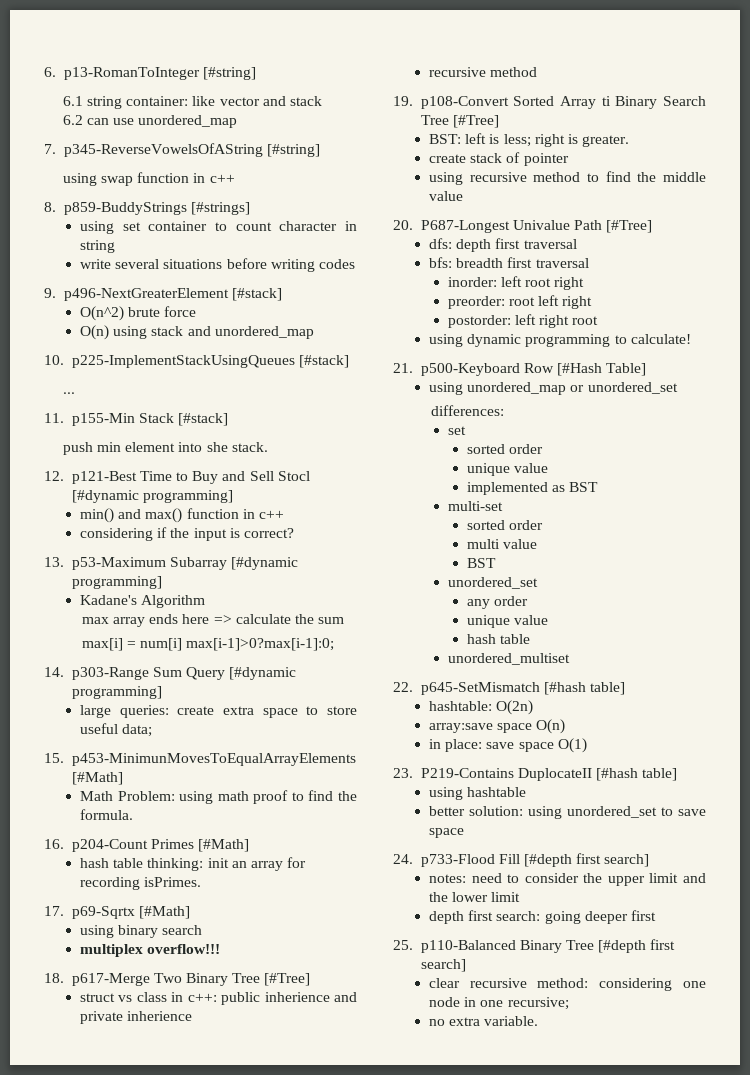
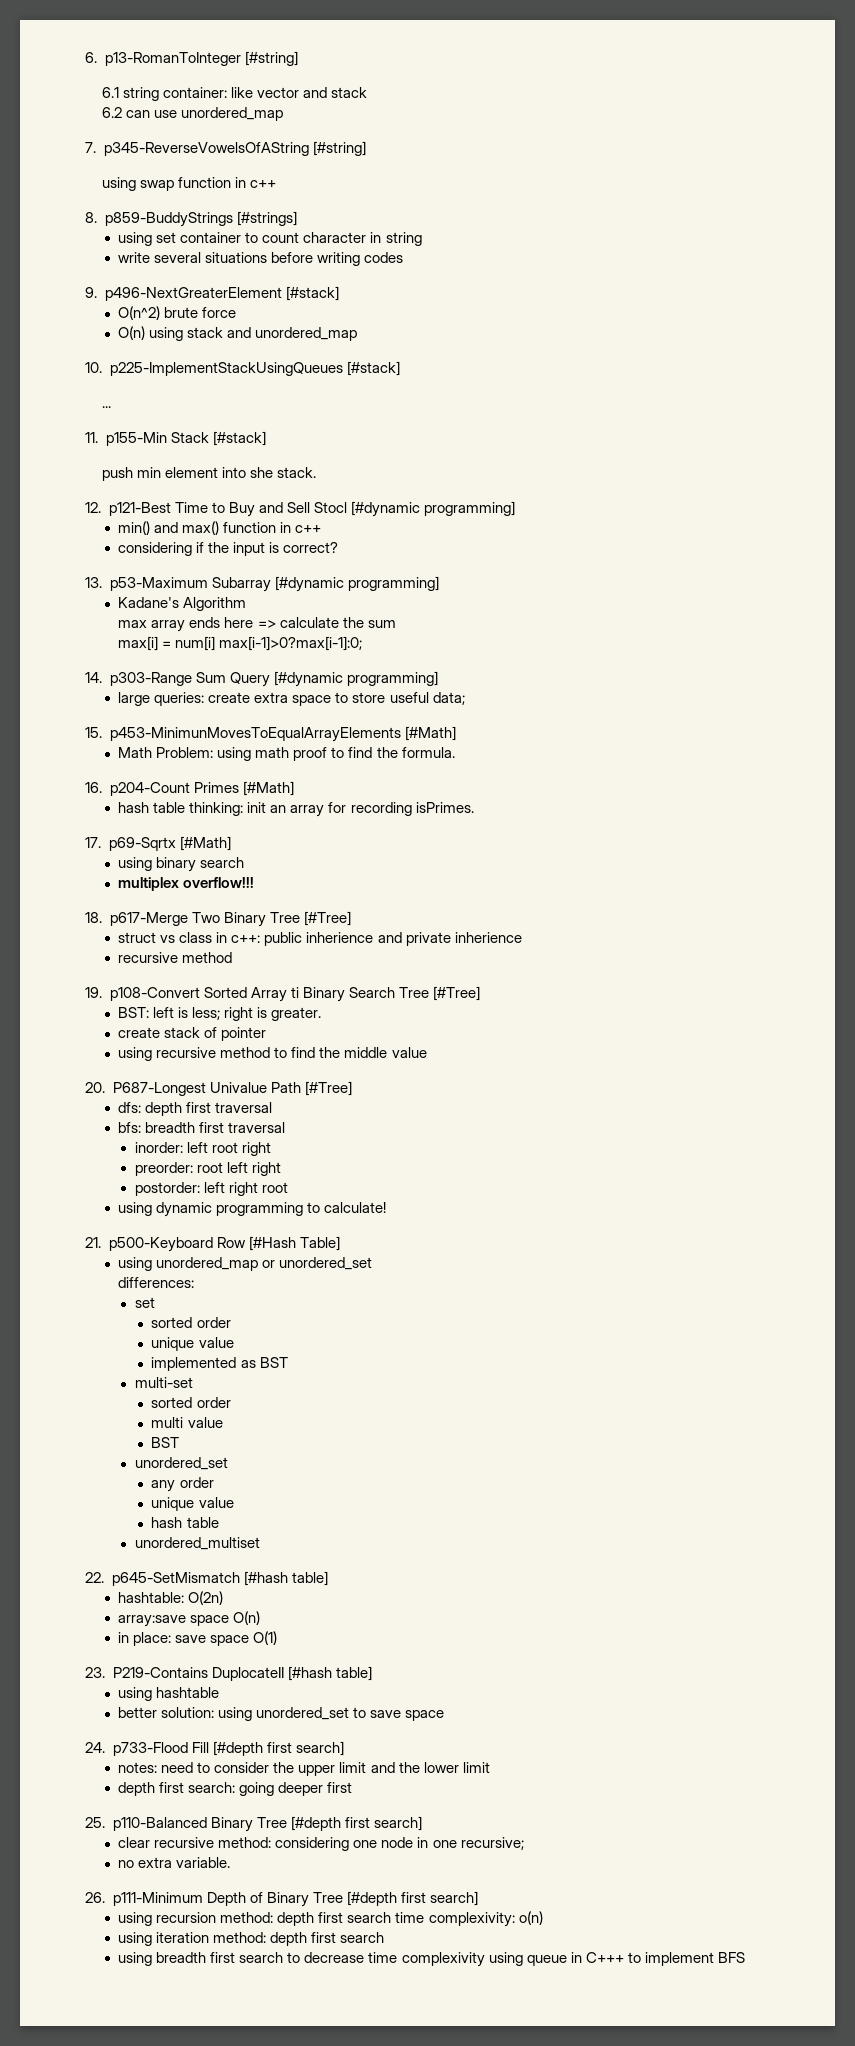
+ 26. p111-Minimum Depth of Binary Tree [#depth first search]
+ using recursion method: depth first search time complexivity: o(n)
+ using iteration method: depth first search
+ using breadth first search to decrease time complexivity using queue in C+++ to implement BFS

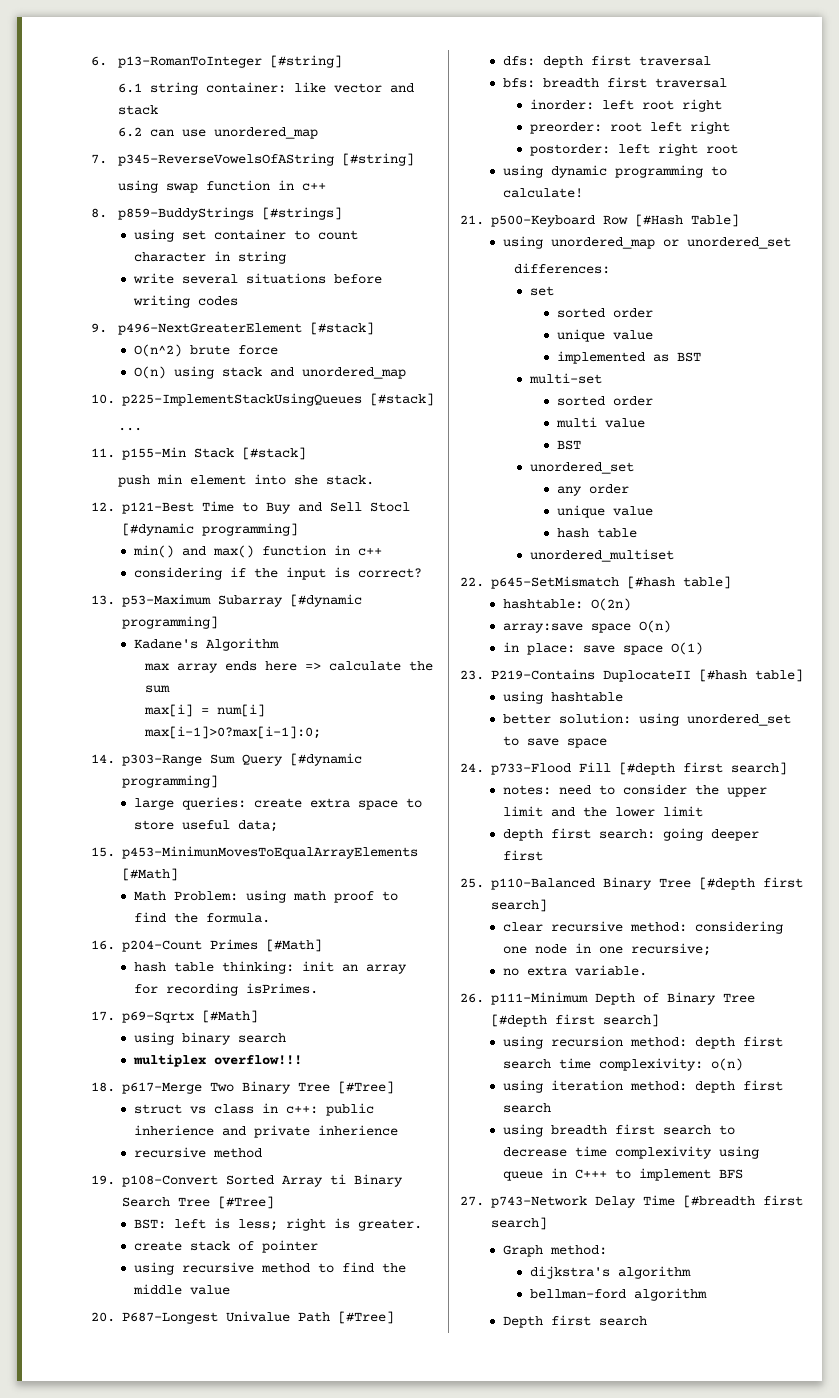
+ 27. p743-Network Delay Time [#breadth first search]
+ Graph method:
+ dijkstra's algorithm
+ bellman-ford algorithm
+ Depth first search

